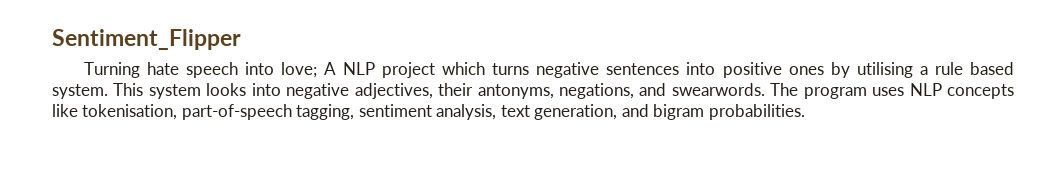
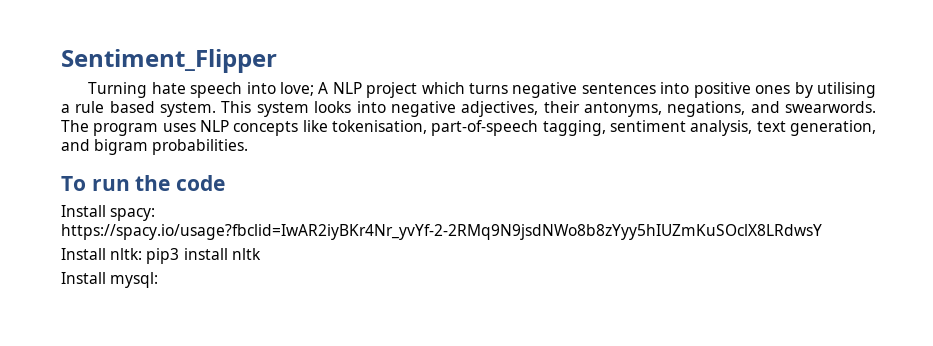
+ To run the code
+ Install spacy: https://spacy.io/usage?fbclid=IwAR2iyBKr4Nr_yvYf-2-2RMq9N9jsdNWo8b8zYyy5hIUZmKuSOclX8LRdwsY
+ Install nltk: pip3 install nltk
+ Install mysql:

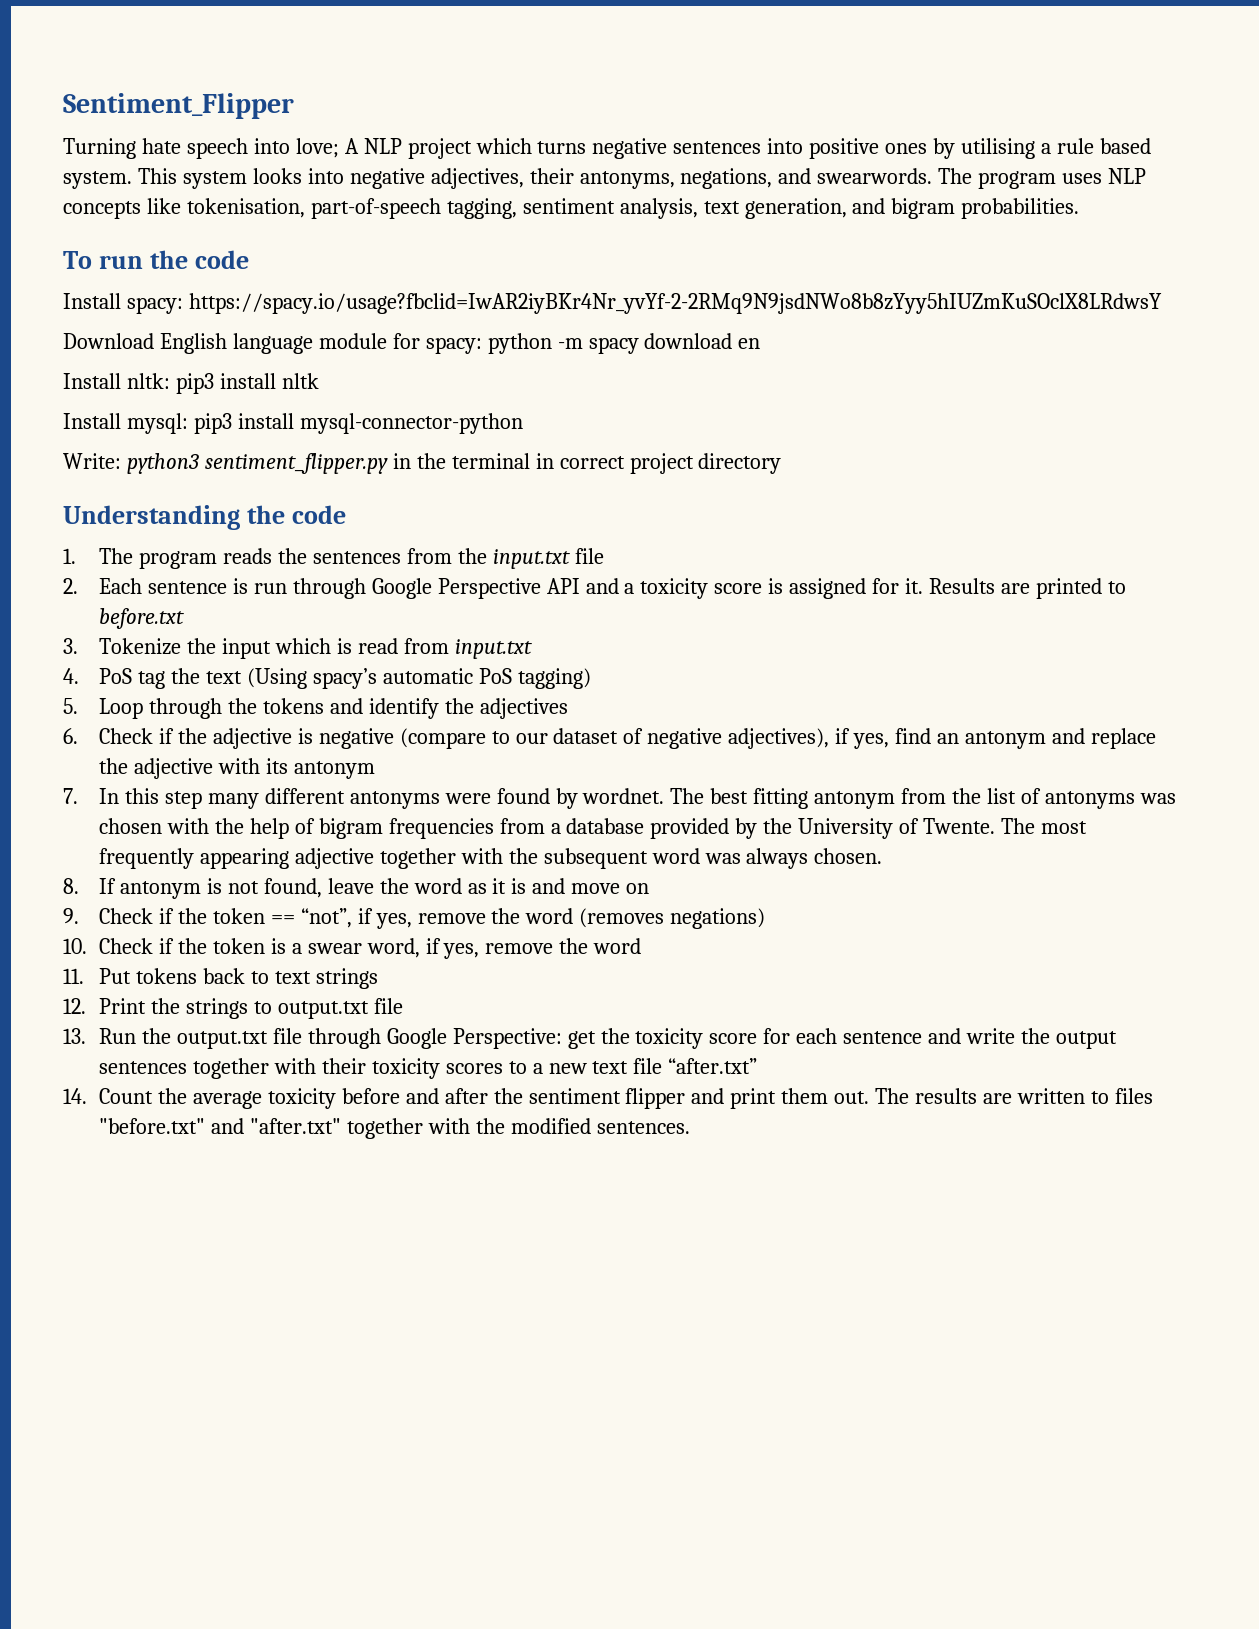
+ Download English language module for spacy: python -m spacy download en
- Install mysql:
+ Install mysql: pip3 install mysql-connector-python
+ Write: python3 sentiment_flipper.py in the terminal in correct project directory
+ Understanding the code
+ 1. The program reads the sentences from the input.txt file
+ 2. Each sentence is run through Google Perspective API and a toxicity score is assigned for it. Results are printed to before.txt
+ 3. Tokenize the input which is read from input.txt
+ 4. PoS tag the text (Using spacy’s automatic PoS tagging)
+ 5. Loop through the tokens and identify the adjectives
+ 6. Check if the adjective is negative (compare to our dataset of negative adjectives), if yes, find an antonym and replace the adjective with its antonym
+ 7. In this step many different antonyms were found by wordnet. The best fitting antonym from the list of antonyms was chosen with the help of bigram frequencies from a database provided by the University of Twente. The most frequently appearing adjective together with the subsequent word was always chosen.
+ 8. If antonym is not found, leave the word as it is and move on
+ 9. Check if the token == “not”, if yes, remove the word (removes negations)
+ 10. Check if the token is a swear word, if yes, remove the word
+ 11. Put tokens back to text strings
+ 12. Print the strings to output.txt file
+ 13. Run the output.txt file through Google Perspective: get the toxicity score for each sentence and write the output sentences together with their toxicity scores to a new text file “after.txt”
+ 14. Count the average toxicity before and after the sentiment flipper and print them out. The results are written to files "before.txt" and "after.txt" together with the modified sentences.

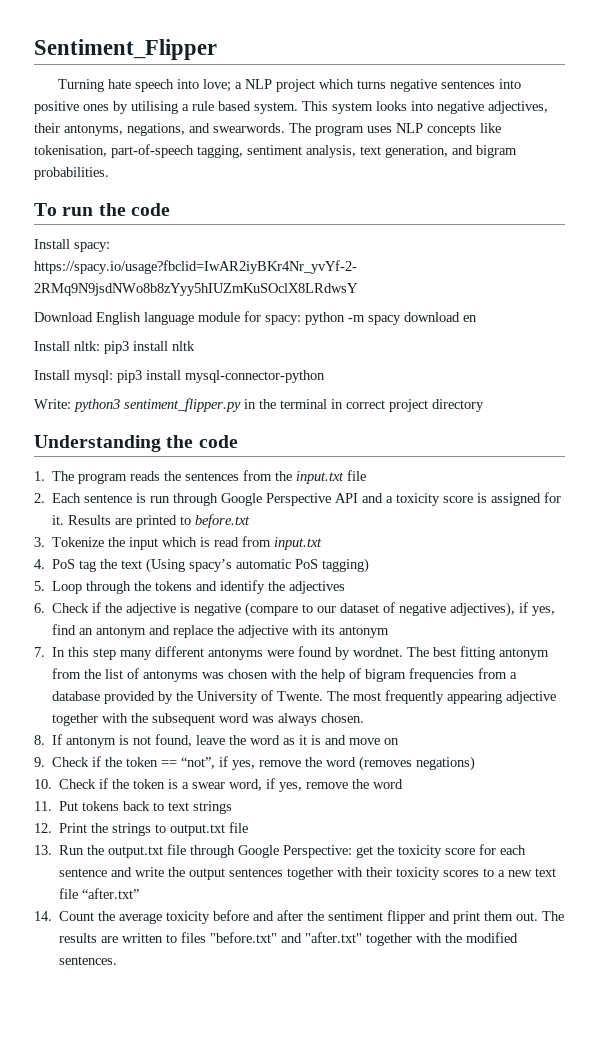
- Turning hate speech into love; A NLP project which turns negative sentences into positive ones by utilising a rule based system.
+ Turning hate speech into love; a NLP project which turns negative sentences into positive ones by utilising a rule based system.

